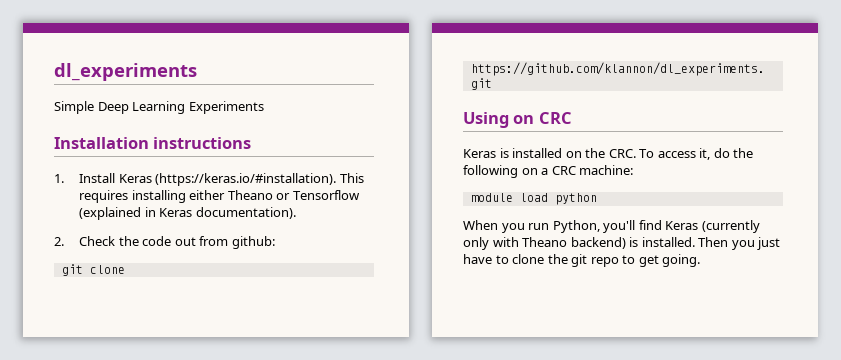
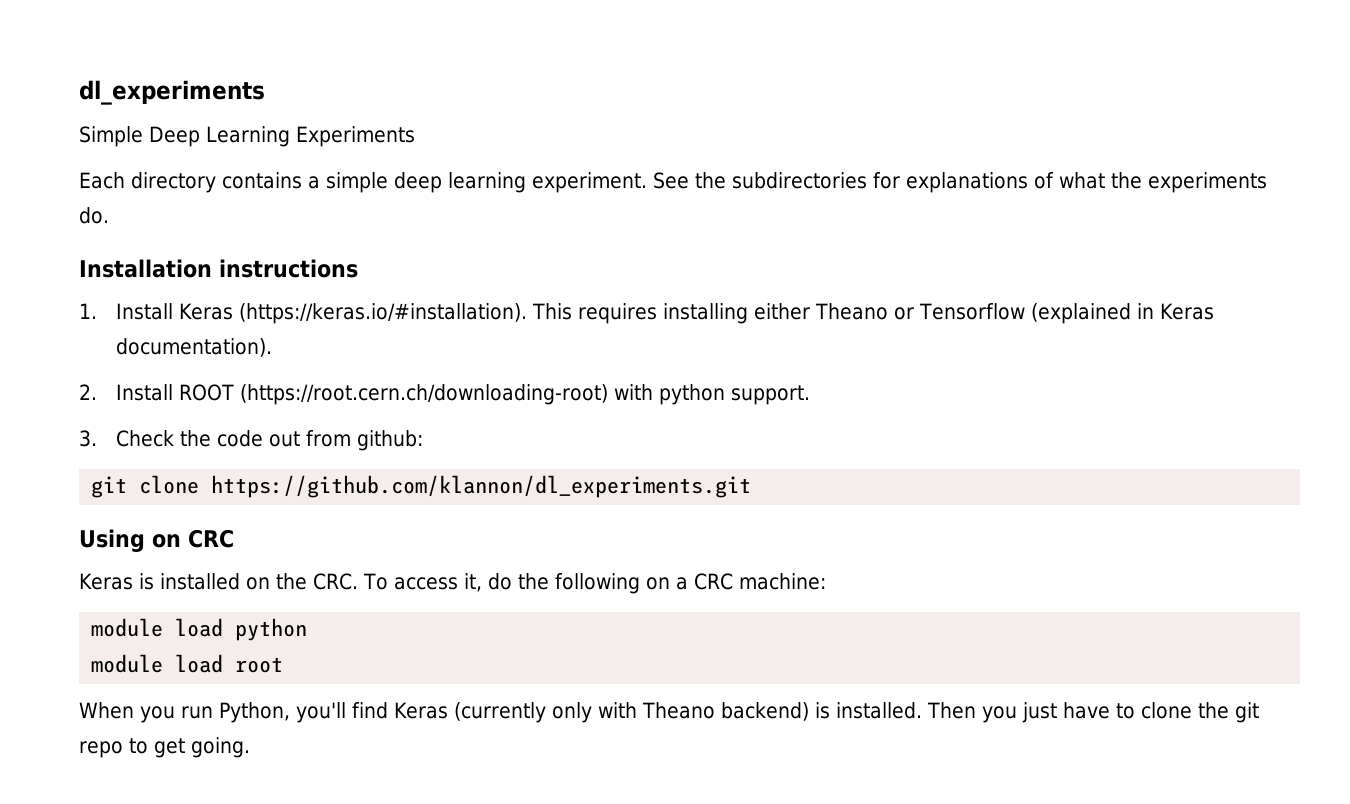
+ Each directory contains a simple deep learning experiment. See the subdirectories for explanations of what the experiments do.
- 2. Check the code out from github:
+ 2. Install ROOT (https://root.cern.ch/downloading-root) with python support.
+ 3. Check the code out from github:
+ module load root

